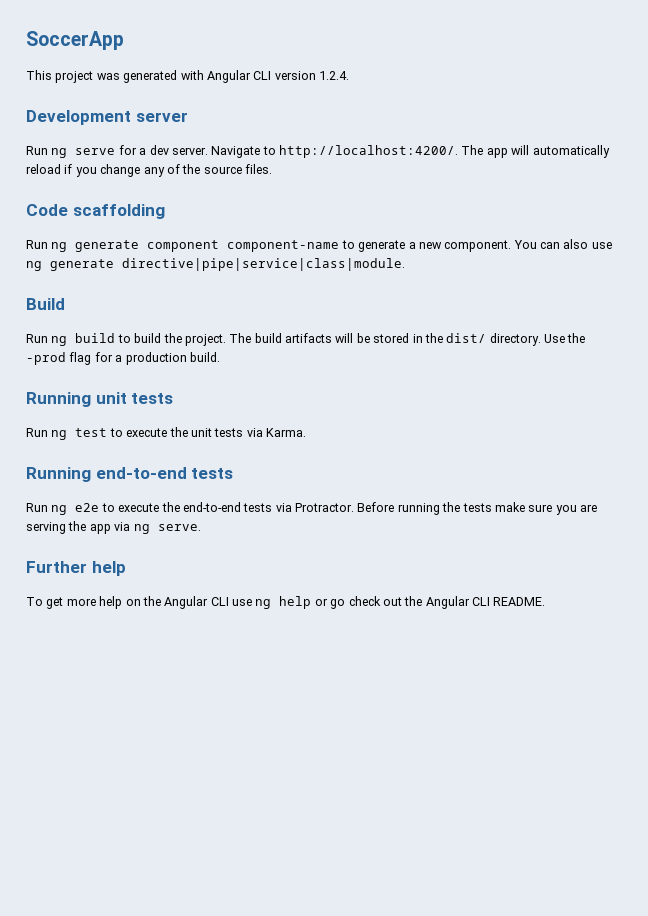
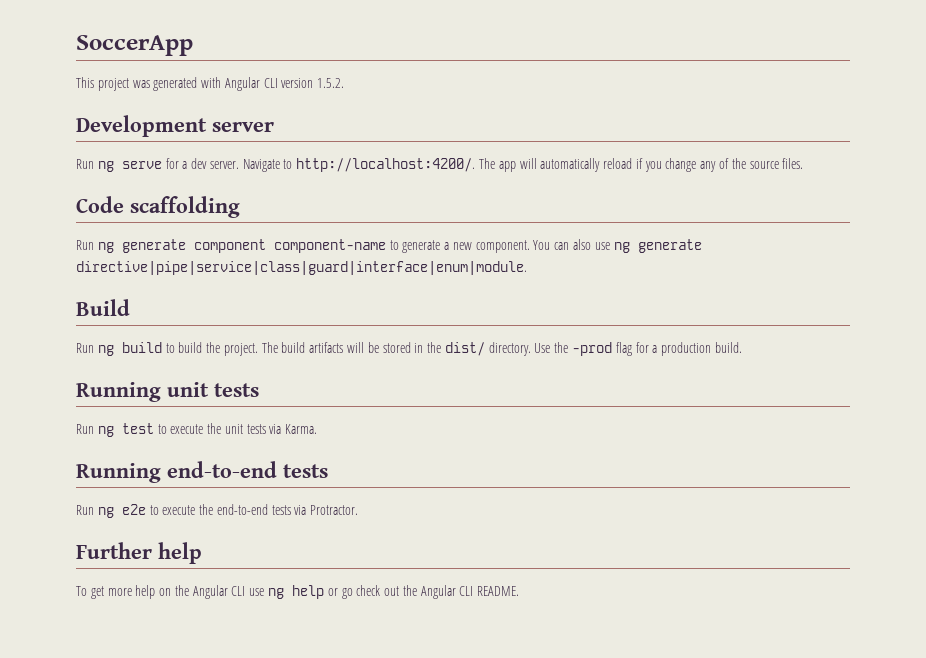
- This project was generated with Angular CLI version 1.2.4.
+ This project was generated with Angular CLI version 1.5.2.
- You can also use ng generate directive|pipe|service|class|module.
+ You can also use ng generate directive|pipe|service|class|guard|interface|enum|module.
- Before running the tests make sure you are serving the app via ng serve.

